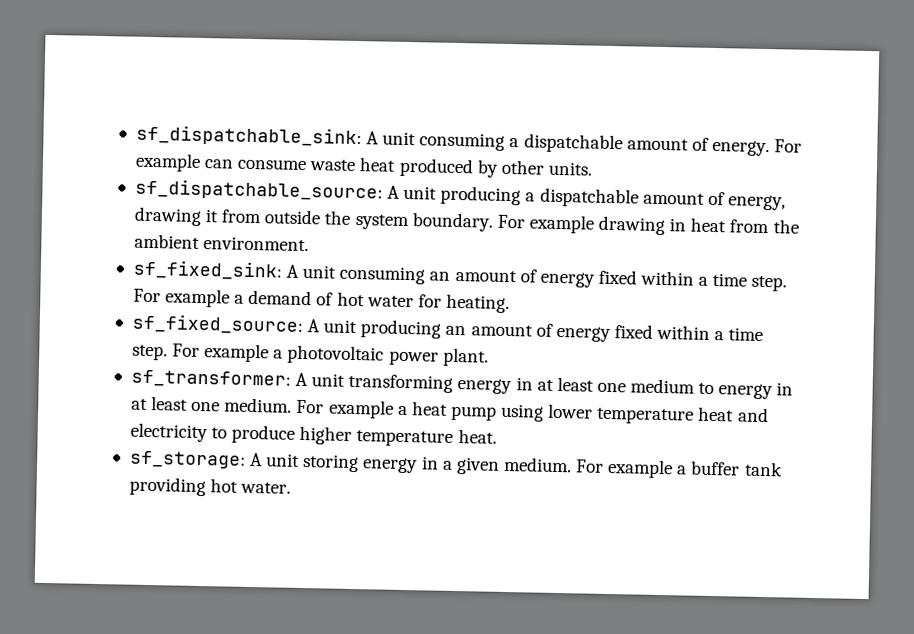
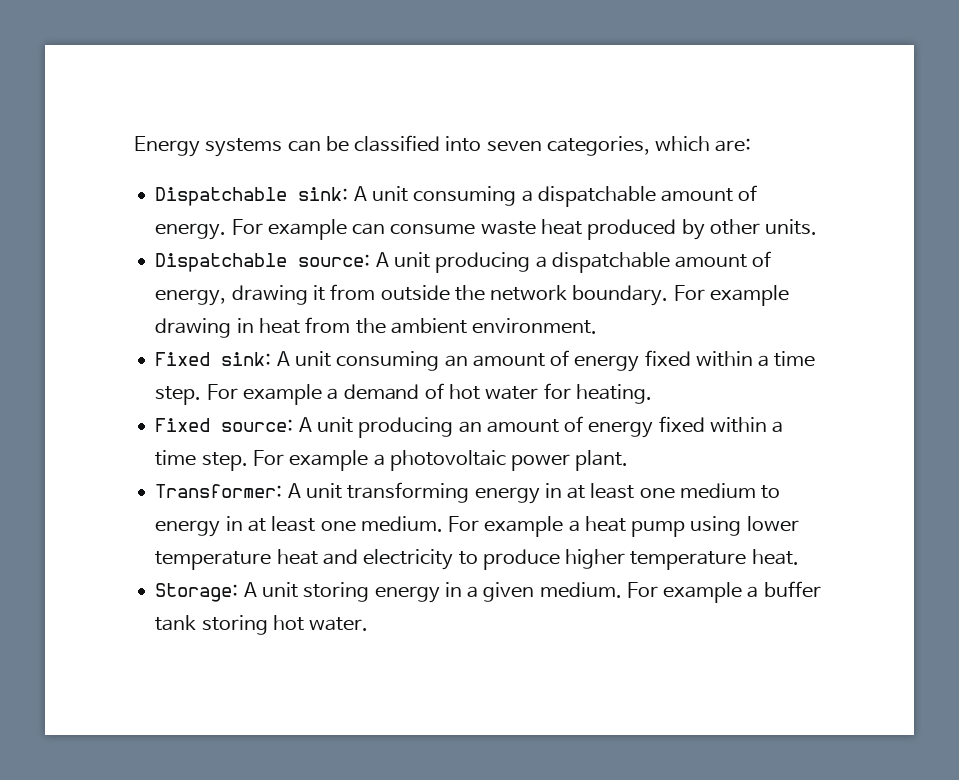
- sf_dispatchable_sink: A unit consuming a dispatchable amount of energy.
+ Energy systems can be classified into seven categories, which are:
+ Dispatchable sink: A unit consuming a dispatchable amount of energy.
- sf_dispatchable_source: A unit producing a dispatchable amount of energy, drawing it from outside the system boundary.
+ Dispatchable source: A unit producing a dispatchable amount of energy, drawing it from outside the network boundary.
- sf_fixed_sink: A unit consuming an amount of energy fixed within a time step.
+ Fixed sink: A unit consuming an amount of energy fixed within a time step.
- sf_fixed_source: A unit producing an amount of energy fixed within a time step.
+ Fixed source: A unit producing an amount of energy fixed within a time step.
- sf_transformer: A unit transforming energy in at least one medium to energy in at least one medium.
+ Transformer: A unit transforming energy in at least one medium to energy in at least one medium.
- sf_storage: A unit storing energy in a given medium.
+ Storage: A unit storing energy in a given medium.
- For example a buffer tank providing hot water.
+ For example a buffer tank storing hot water.

